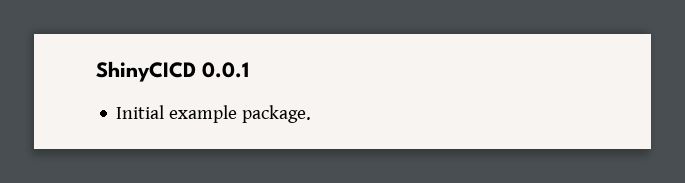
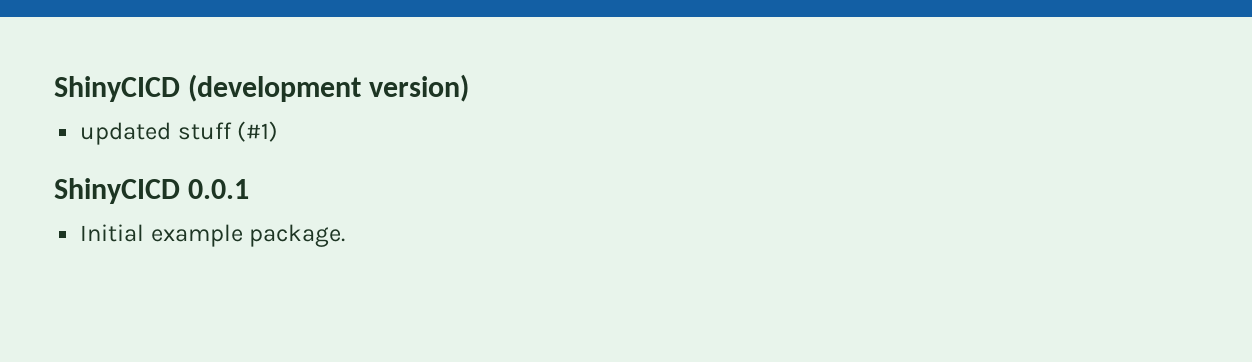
+ ShinyCICD (development version)
+ updated stuff (#1)

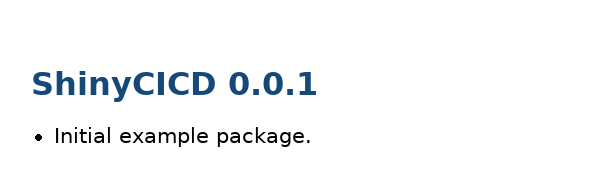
- ShinyCICD (development version)
- updated stuff (#1)

